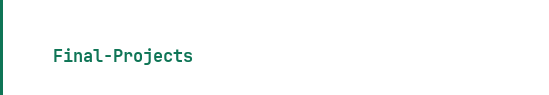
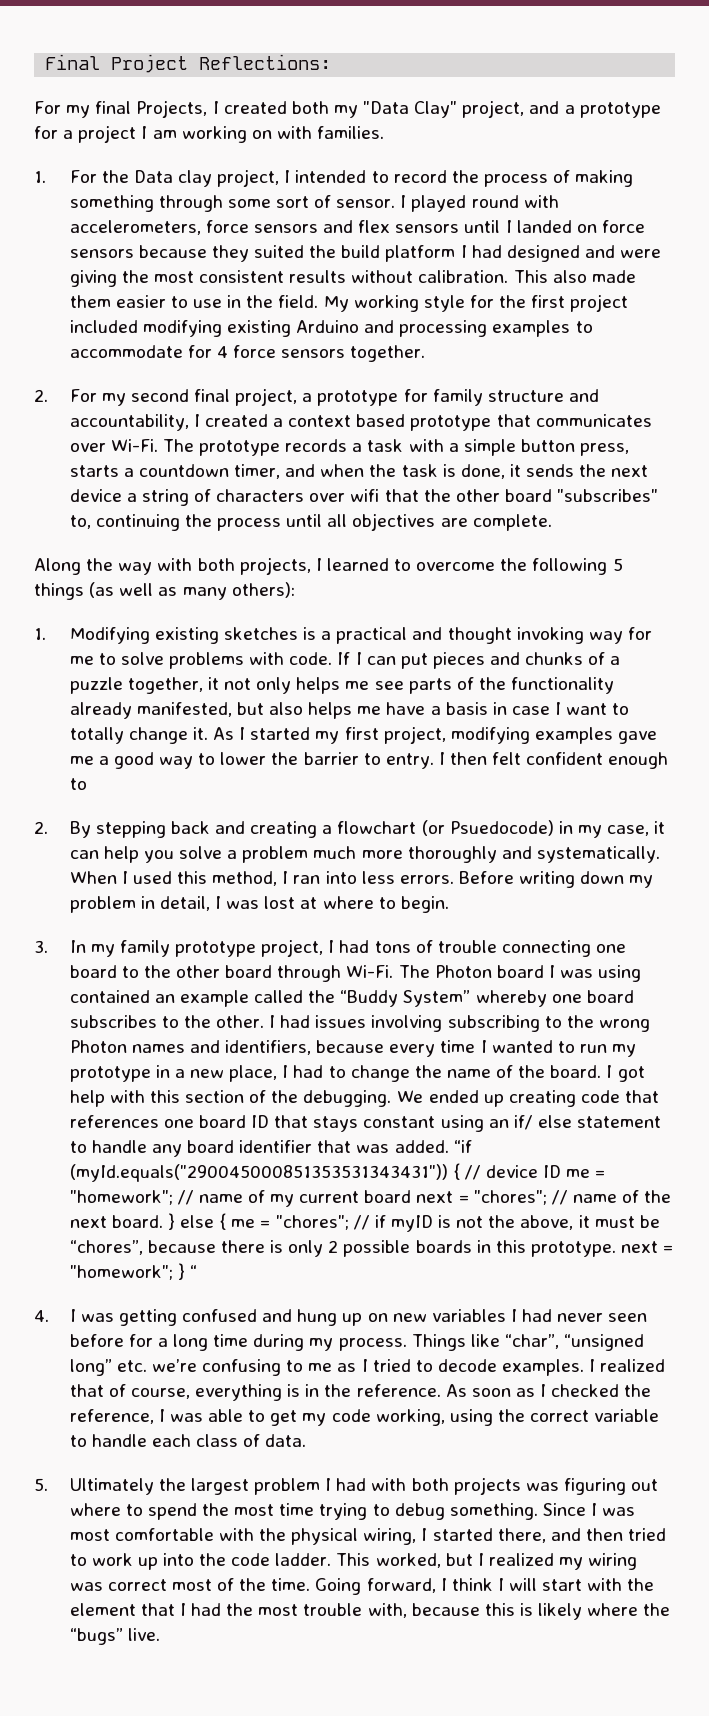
- Final-Projects
+ Final Project Reflections:
+ For my final Projects, I created both my "Data Clay" project, and a prototype for a project I am working on with families.
+ 1. For the Data clay project, I intended to record the process of making something through some sort of sensor. I played round with accelerometers, force sensors and flex sensors until I landed on force sensors because they suited the build platform I had designed and were giving the most consistent results without calibration. This also made them easier to use in the field. My working style for the first project included modifying existing Arduino and processing examples to accommodate for 4 force sensors together.
+ 2. For my second final project, a prototype for family structure and accountability, I created a context based prototype that communicates over Wi-Fi. The prototype records a task with a simple button press, starts a countdown timer, and when the task is done, it sends the next device a string of characters over wifi that the other board "subscribes" to, continuing the process until all objectives are complete.
+ Along the way with both projects, I learned to overcome the following 5 things (as well as many others):
+ 1. Modifying existing sketches is a practical and thought invoking way for me to solve problems with code. If I can put pieces and chunks of a puzzle together, it not only helps me see parts of the functionality already manifested, but also helps me have a basis in case I want to totally change it. As I started my first project, modifying examples gave me a good way to lower the barrier to entry. I then felt confident enough to
+ 2. By stepping back and creating a flowchart (or Psuedocode) in my case, it can help you solve a problem much more thoroughly and systematically. When I used this method, I ran into less errors. Before writing down my problem in detail, I was lost at where to begin.
+ 3. In my family prototype project, I had tons of trouble connecting one board to the other board through Wi-Fi. The Photon board I was using contained an example called the “Buddy System” whereby one board subscribes to the other. I had issues involving subscribing to the wrong Photon names and identifiers, because every time I wanted to run my prototype in a new place, I had to change the name of the board. I got help with this section of the debugging. We ended up creating code that references one board ID that stays constant using an if/ else statement to handle any board identifier that was added. “if (myId.equals("290045000851353531343431")) { // device ID me = "homework"; // name of my current board next = "chores"; // name of the next board. } else { me = "chores"; // if myID is not the above, it must be “chores”, because there is only 2 possible boards in this prototype. next = "homework"; } “
+ 4. I was getting confused and hung up on new variables I had never seen before for a long time during my process. Things like “char”, “unsigned long” etc. we’re confusing to me as I tried to decode examples. I realized that of course, everything is in the reference. As soon as I checked the reference, I was able to get my code working, using the correct variable to handle each class of data.
+ 5. Ultimately the largest problem I had with both projects was figuring out where to spend the most time trying to debug something. Since I was most comfortable with the physical wiring, I started there, and then tried to work up into the code ladder. This worked, but I realized my wiring was correct most of the time. Going forward, I think I will start with the element that I had the most trouble with, because this is likely where the “bugs” live.

